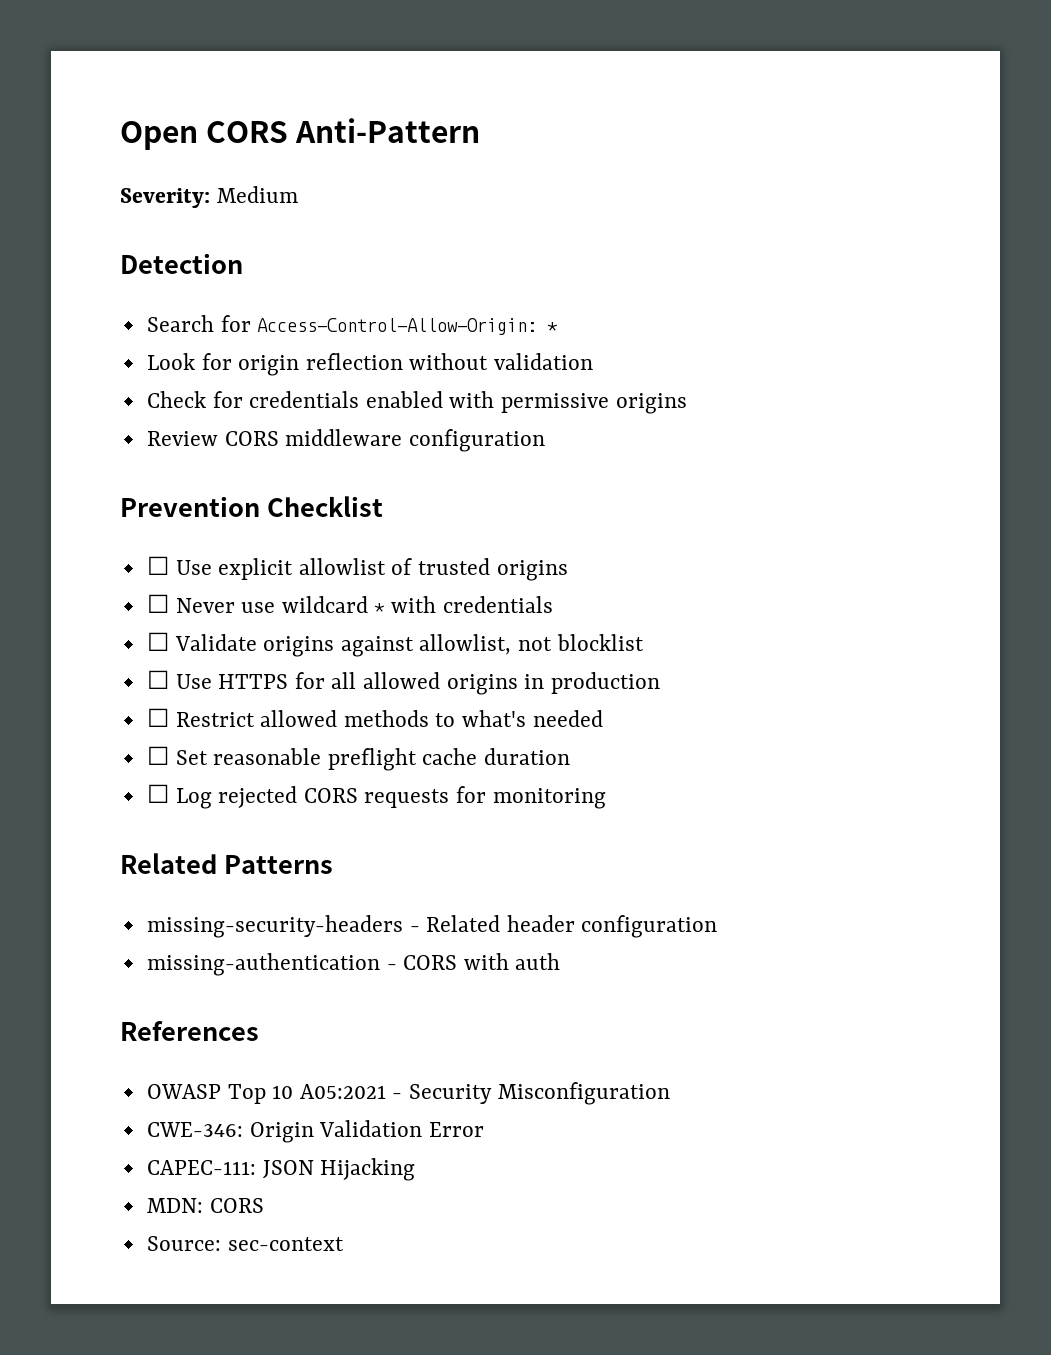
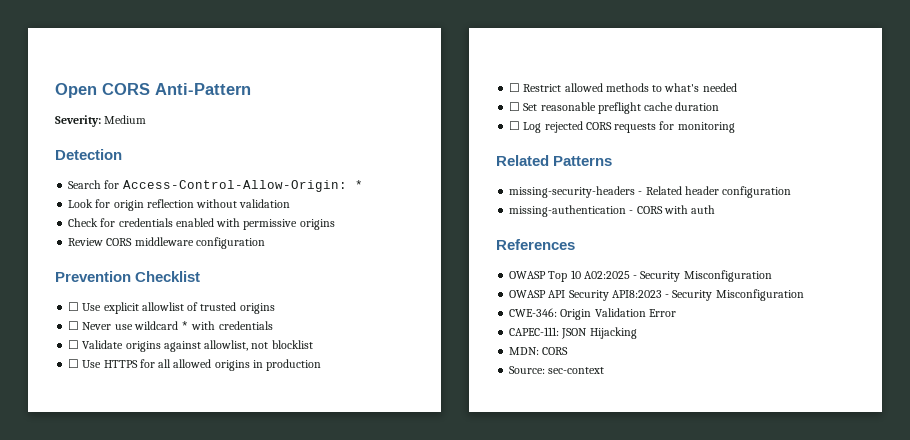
- OWASP Top 10 A05:2021 - Security Misconfiguration
+ OWASP Top 10 A02:2025 - Security Misconfiguration
+ OWASP API Security API8:2023 - Security Misconfiguration

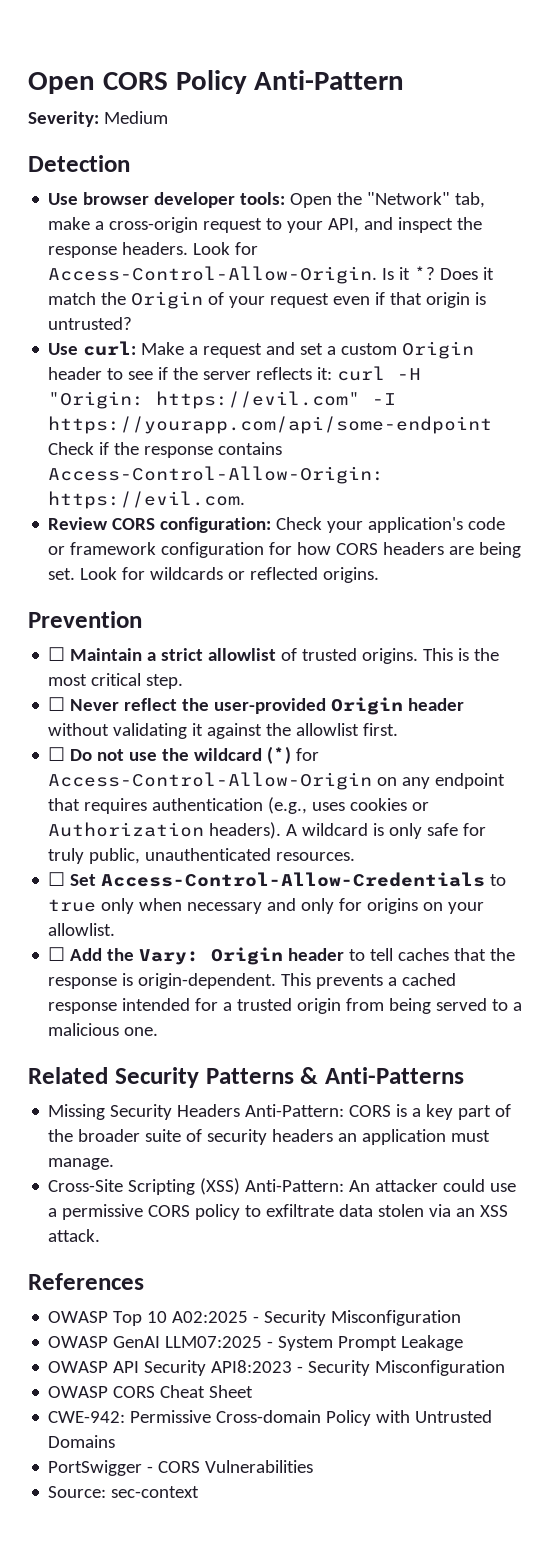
- Open CORS Anti-Pattern
+ Open CORS Policy Anti-Pattern
- Search for Access-Control-Allow-Origin: *
- Look for origin reflection without validation
- Check for credentials enabled with permissive origins
- Review CORS middleware configuration
+ Use browser developer tools: Open the "Network" tab, make a cross-origin request to your API, and inspect the response headers. Look for Access-Control-Allow-Origin. Is it *? Does it match the Origin of your request even if that origin is untrusted?
+ Use curl: Make a request and set a custom Origin header to see if the server reflects it: curl -H "Origin: https://evil.com" -I https://yourapp.com/api/some-endpoint Check if the response contains Access-Control-Allow-Origin: https://evil.com.
+ Review CORS configuration: Check your application's code or framework configuration for how CORS headers are being set. Look for wildcards or reflected origins.
- Prevention Checklist
- ☐ Use explicit allowlist of trusted origins
- ☐ Never use wildcard * with credentials
- ☐ Validate origins against allowlist, not blocklist
- ☐ Use HTTPS for all allowed origins in production
- ☐ Restrict allowed methods to what's needed
- ☐ Set reasonable preflight cache duration
- ☐ Log rejected CORS requests for monitoring
- Related Patterns
- missing-security-headers - Related header configuration
- missing-authentication - CORS with auth
+ Prevention
+ ☐ Maintain a strict allowlist of trusted origins. This is the most critical step.
+ ☐ Never reflect the user-provided Origin header without validating it against the allowlist first.
+ ☐ Do not use the wildcard (*) for Access-Control-Allow-Origin on any endpoint that requires authentication (e.g., uses cookies or Authorization headers). A wildcard is only safe for truly public, unauthenticated resources.
+ ☐ Set Access-Control-Allow-Credentials to true only when necessary and only for origins on your allowlist.
+ ☐ Add the Vary: Origin header to tell caches that the response is origin-dependent. This prevents a cached response intended for a trusted origin from being served to a malicious one.
+ Related Security Patterns & Anti-Patterns
+ Missing Security Headers Anti-Pattern: CORS is a key part of the broader suite of security headers an application must manage.
+ Cross-Site Scripting (XSS) Anti-Pattern: An attacker could use a permissive CORS policy to exfiltrate data stolen via an XSS attack.
+ OWASP GenAI LLM07:2025 - System Prompt Leakage
- CWE-346: Origin Validation Error
- CAPEC-111: JSON Hijacking
- MDN: CORS
+ OWASP CORS Cheat Sheet
+ CWE-942: Permissive Cross-domain Policy with Untrusted Domains
+ PortSwigger - CORS Vulnerabilities

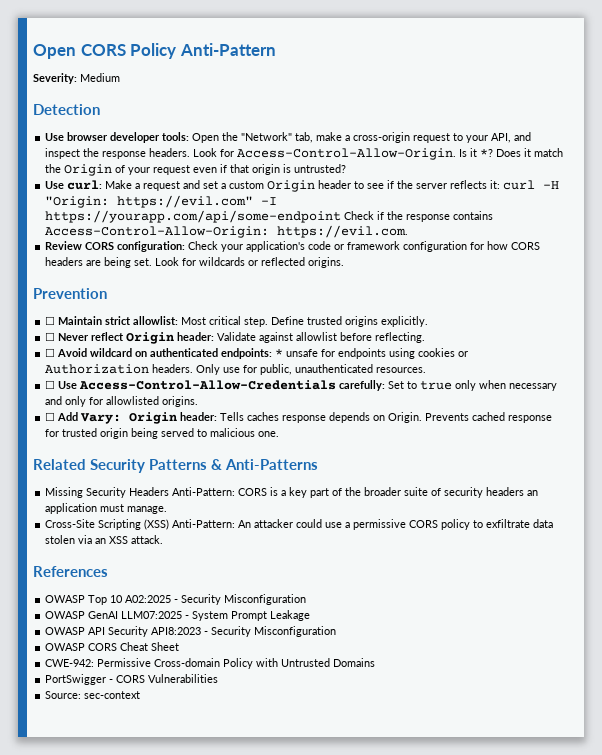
- ☐ Maintain a strict allowlist of trusted origins. This is the most critical step.
- ☐ Never reflect the user-provided Origin header without validating it against the allowlist first.
- ☐ Do not use the wildcard (*) for Access-Control-Allow-Origin on any endpoint that requires authentication (e.g., uses cookies or Authorization headers). A wildcard is only safe for truly public, unauthenticated resources.
+ ☐ Maintain strict allowlist: Most critical step. Define trusted origins explicitly.
+ ☐ Never reflect Origin header: Validate against allowlist before reflecting.
+ ☐ Avoid wildcard on authenticated endpoints: * unsafe for endpoints using cookies or Authorization headers. Only use for public, unauthenticated resources.
- ☐ Set Access-Control-Allow-Credentials to true only when necessary and only for origins on your allowlist.
+ ☐ Use Access-Control-Allow-Credentials carefully: Set to true only when necessary and only for allowlisted origins.
- ☐ Add the Vary: Origin header to tell caches that the response is origin-dependent. This prevents a cached response intended for a trusted origin from being served to a malicious one.
+ ☐ Add Vary: Origin header: Tells caches response depends on Origin. Prevents cached response for trusted origin being served to malicious one.

